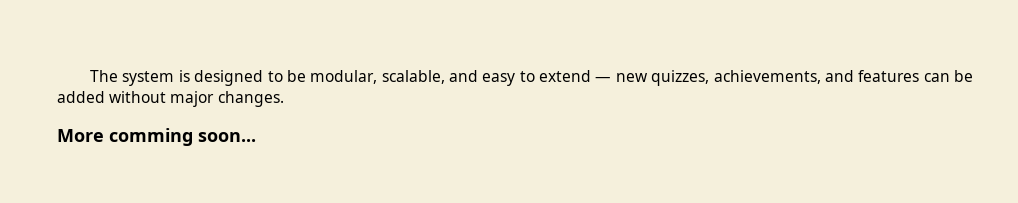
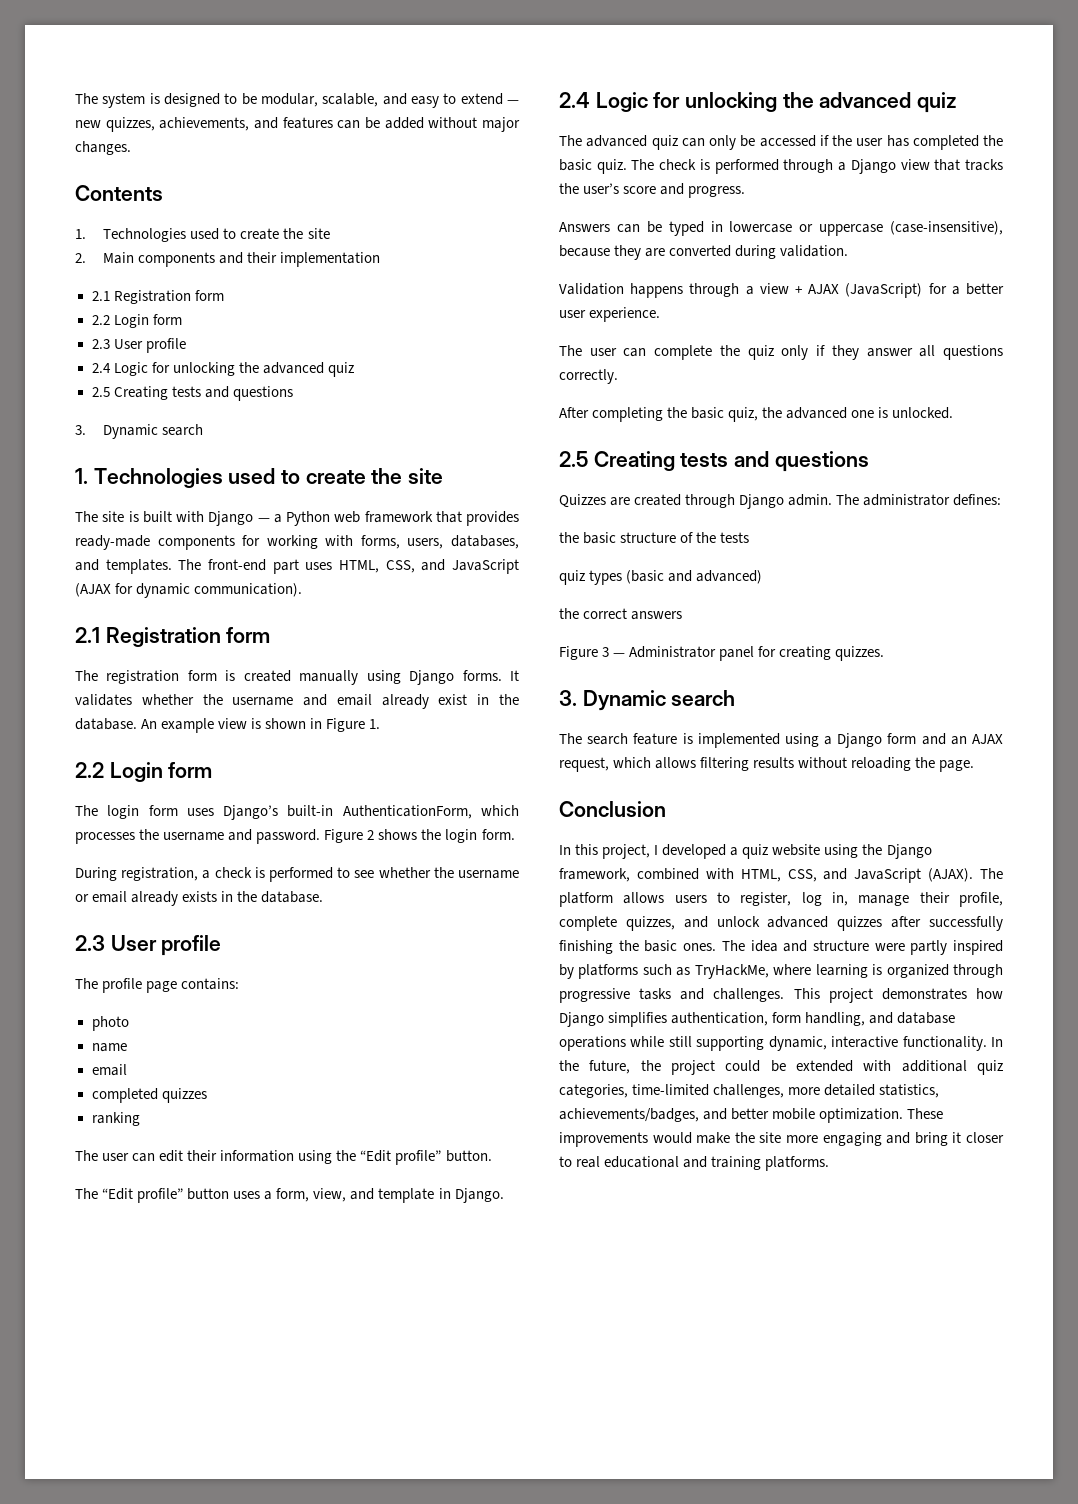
- More comming soon...
+ Contents
+ 1. Technologies used to create the site
+ 2. Main components and their implementation
+ 2.1 Registration form
+ 2.2 Login form
+ 2.3 User profile
+ 2.4 Logic for unlocking the advanced quiz
+ 2.5 Creating tests and questions
+ 3. Dynamic search
+ 1. Technologies used to create the site
+ The site is built with Django — a Python web framework that provides ready-made components for working with forms, users, databases, and templates. The front-end part uses HTML, CSS, and JavaScript (AJAX for dynamic communication).
+ 2.1 Registration form
+ The registration form is created manually using Django forms. It validates whether the username and email already exist in the database. An example view is shown in Figure 1.
+ 2.2 Login form
+ The login form uses Django’s built-in AuthenticationForm, which processes the username and password. Figure 2 shows the login form.
+ During registration, a check is performed to see whether the username or email already exists in the database.
+ 2.3 User profile
+ The profile page contains:
+ photo
+ name
+ email
+ completed quizzes
+ ranking
+ The user can edit their information using the “Edit profile” button.
+ The “Edit profile” button uses a form, view, and template in Django.
+ 2.4 Logic for unlocking the advanced quiz
+ The advanced quiz can only be accessed if the user has completed the basic quiz. The check is performed through a Django view that tracks the user’s score and progress.
+ Answers can be typed in lowercase or uppercase (case-insensitive), because they are converted during validation.
+ Validation happens through a view + AJAX (JavaScript) for a better user experience.
+ The user can complete the quiz only if they answer all questions correctly.
+ After completing the basic quiz, the advanced one is unlocked.
+ 2.5 Creating tests and questions
+ Quizzes are created through Django admin. The administrator defines:
+ the basic structure of the tests
+ quiz types (basic and advanced)
+ the correct answers
+ Figure 3 — Administrator panel for creating quizzes.
+ 3. Dynamic search
+ The search feature is implemented using a Django form and an AJAX request, which allows filtering results without reloading the page.
+ Conclusion
+ In this project, I developed a quiz website using the Django framework, combined with HTML, CSS, and JavaScript (AJAX). The platform allows users to register, log in, manage their profile, complete quizzes, and unlock advanced quizzes after successfully finishing the basic ones. The idea and structure were partly inspired by platforms such as TryHackMe, where learning is organized through progressive tasks and challenges. This project demonstrates how Django simplifies authentication, form handling, and database operations while still supporting dynamic, interactive functionality. In the future, the project could be extended with additional quiz categories, time-limited challenges, more detailed statistics, achievements/badges, and better mobile optimization. These improvements would make the site more engaging and bring it closer to real educational and training platforms.

